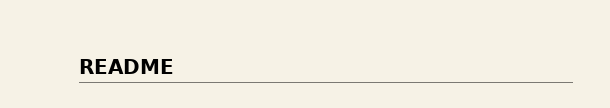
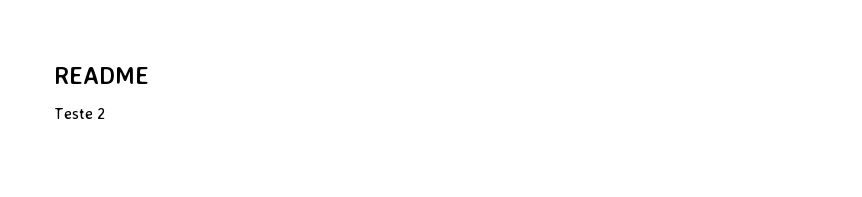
+ Teste 2

